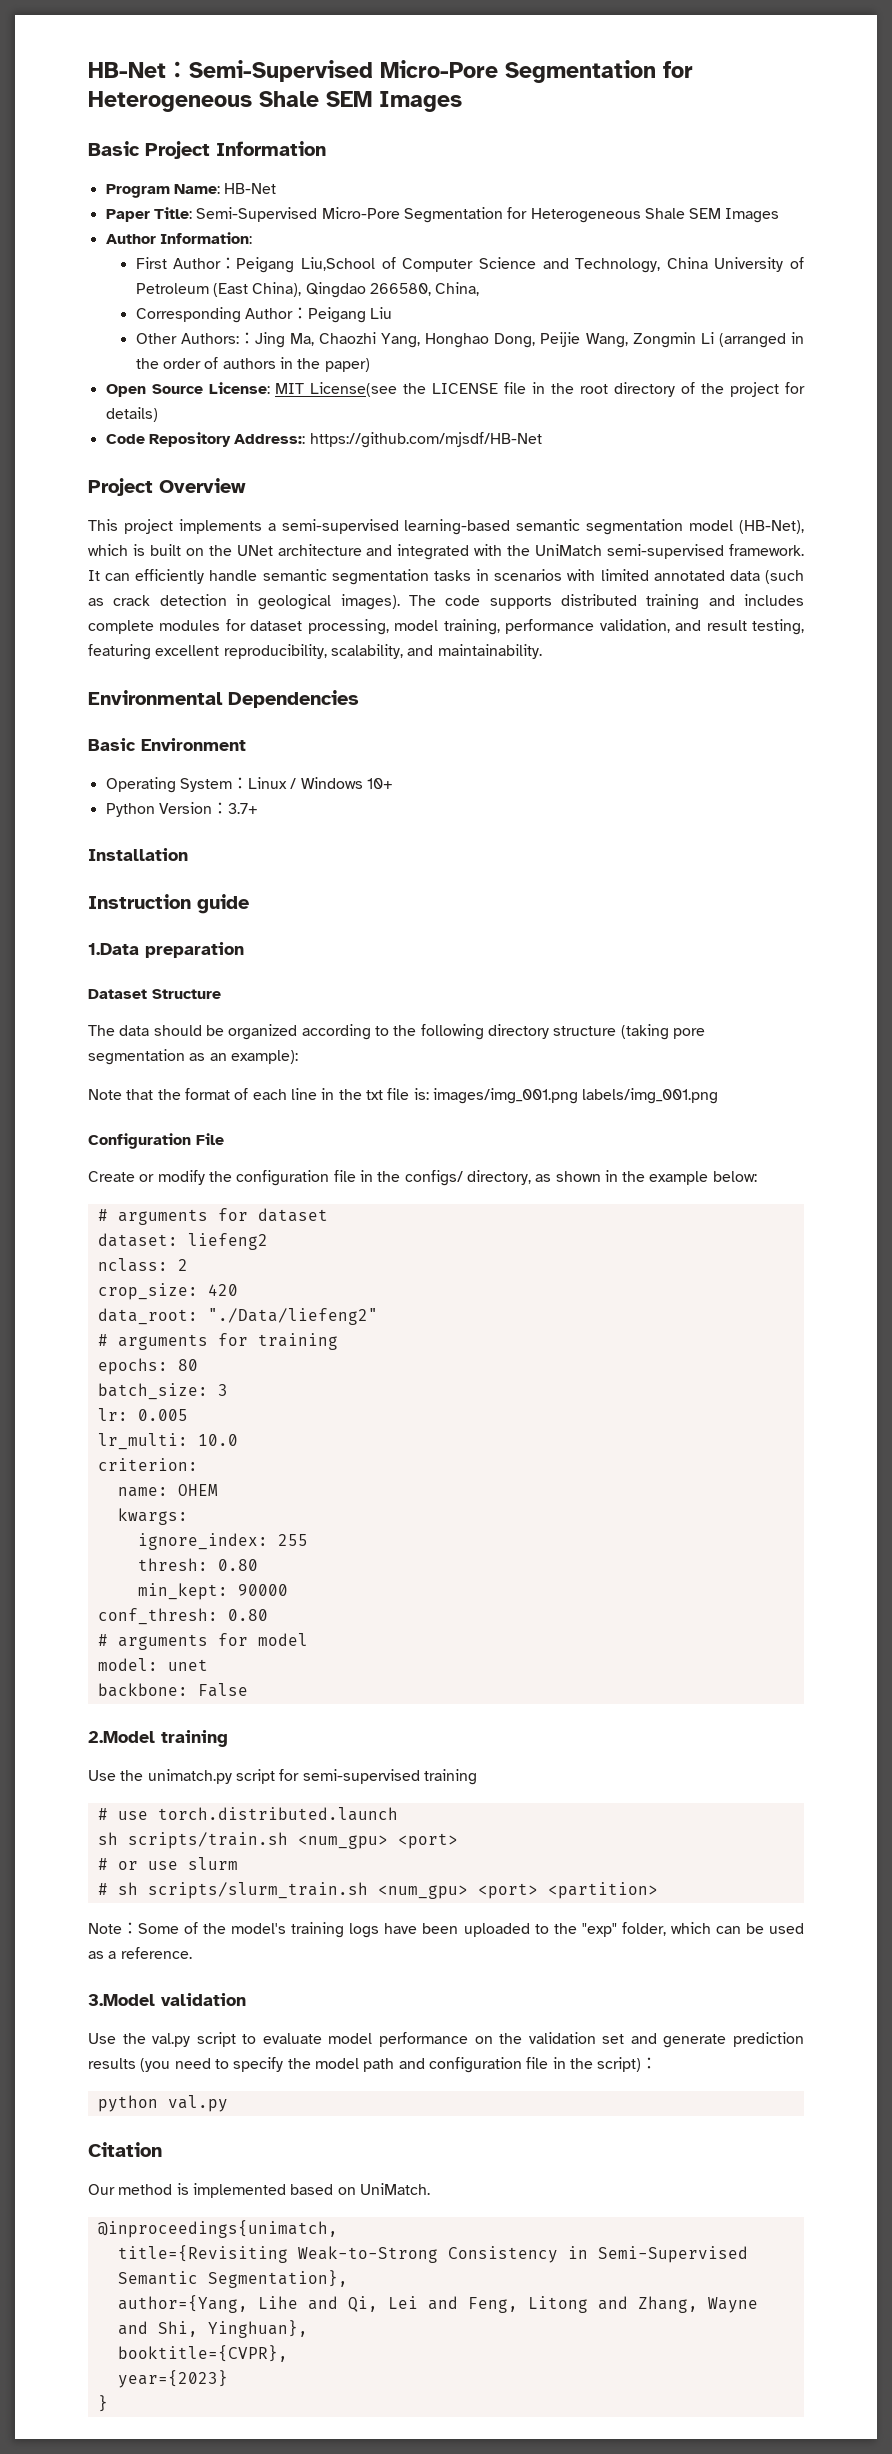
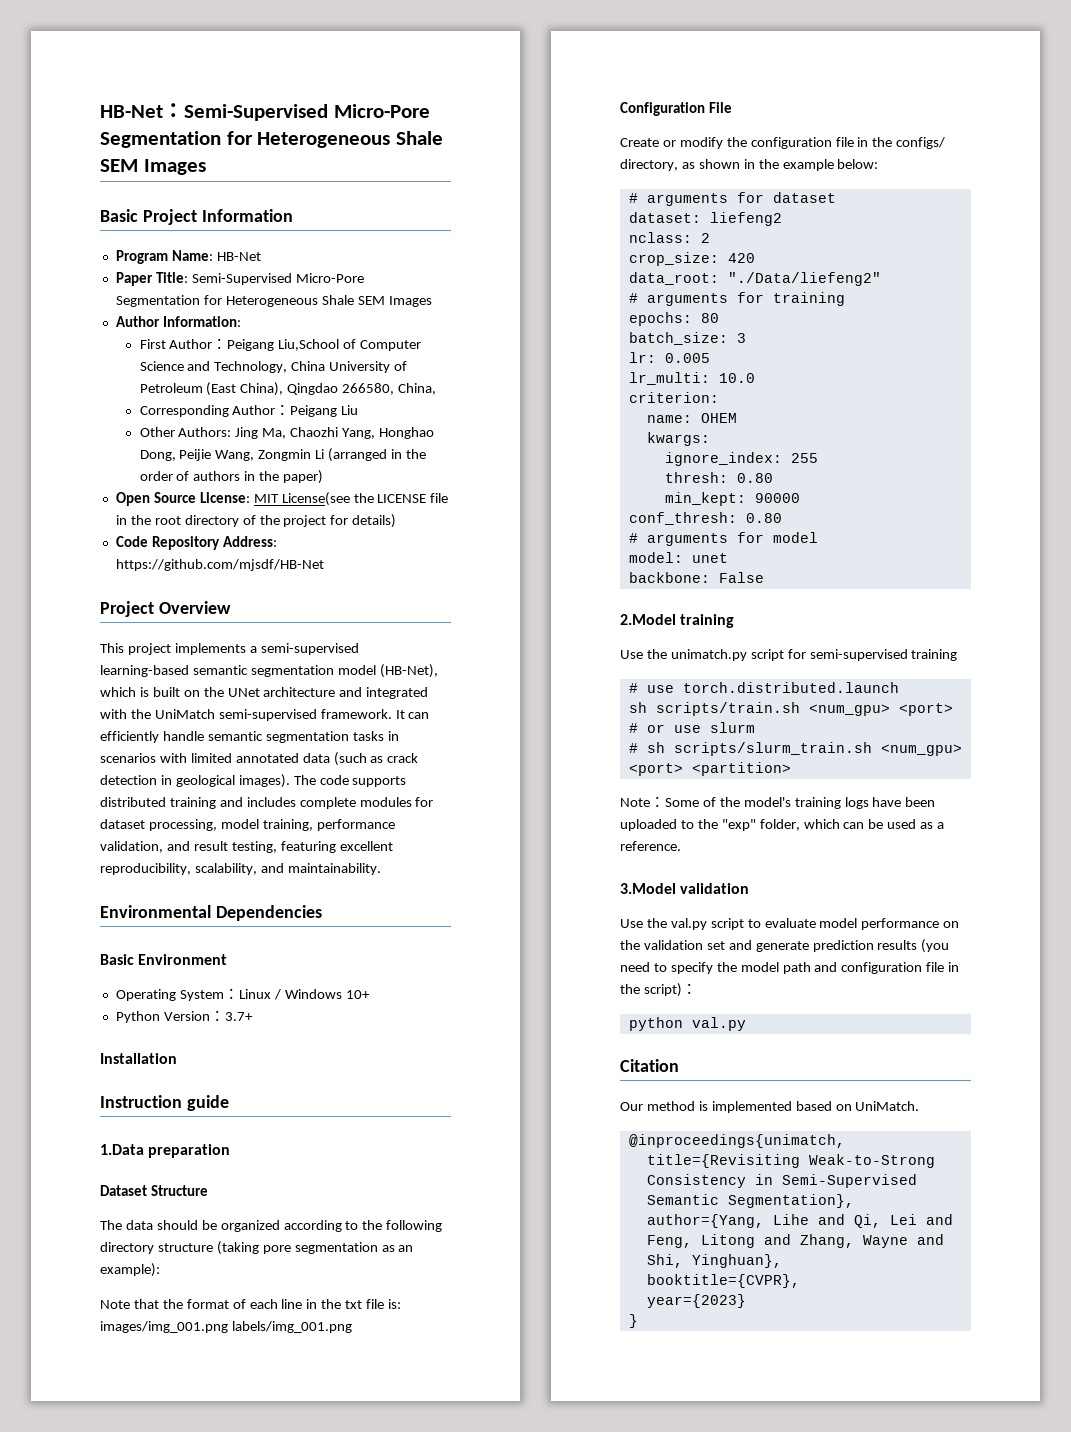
- Other Authors:：Jing Ma, Chaozhi Yang, Honghao Dong, Peijie Wang, Zongmin Li (arranged in the order of authors in the paper)
+ Other Authors: Jing Ma, Chaozhi Yang, Honghao Dong, Peijie Wang, Zongmin Li (arranged in the order of authors in the paper)
- Code Repository Address:: https://github.com/mjsdf/HB-Net
+ Code Repository Address: https://github.com/mjsdf/HB-Net

